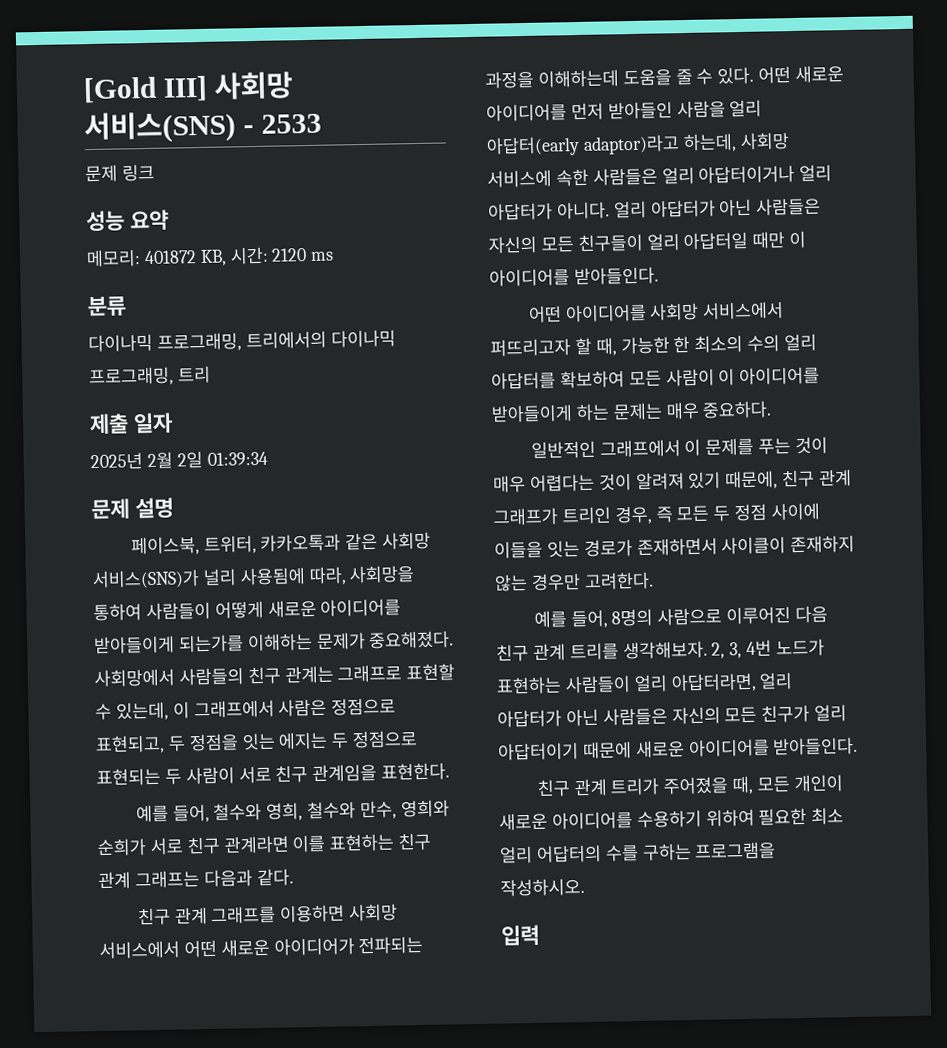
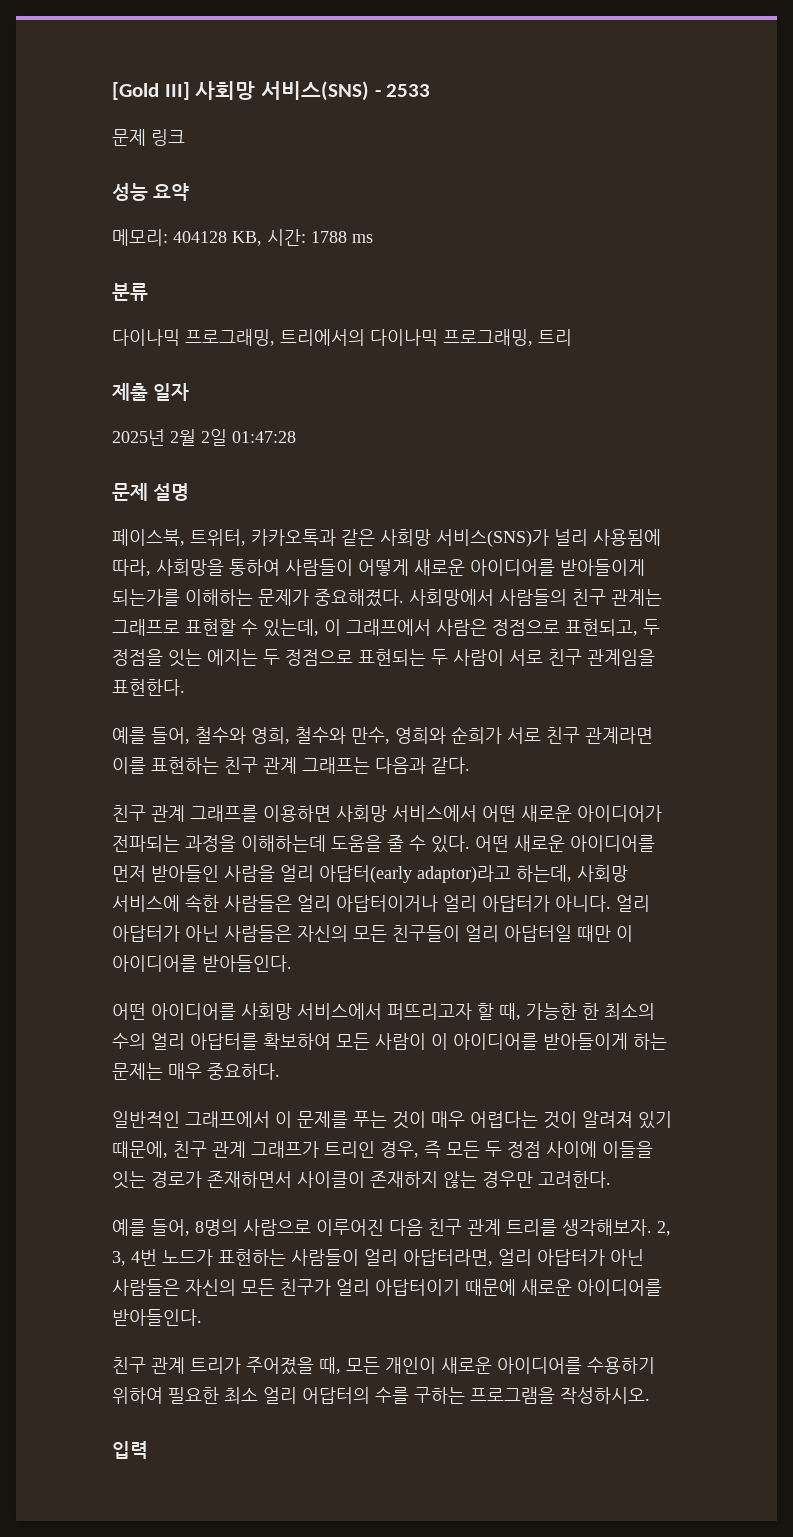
- 메모리: 401872 KB, 시간: 2120 ms
+ 메모리: 404128 KB, 시간: 1788 ms
- 2025년 2월 2일 01:39:34
+ 2025년 2월 2일 01:47:28

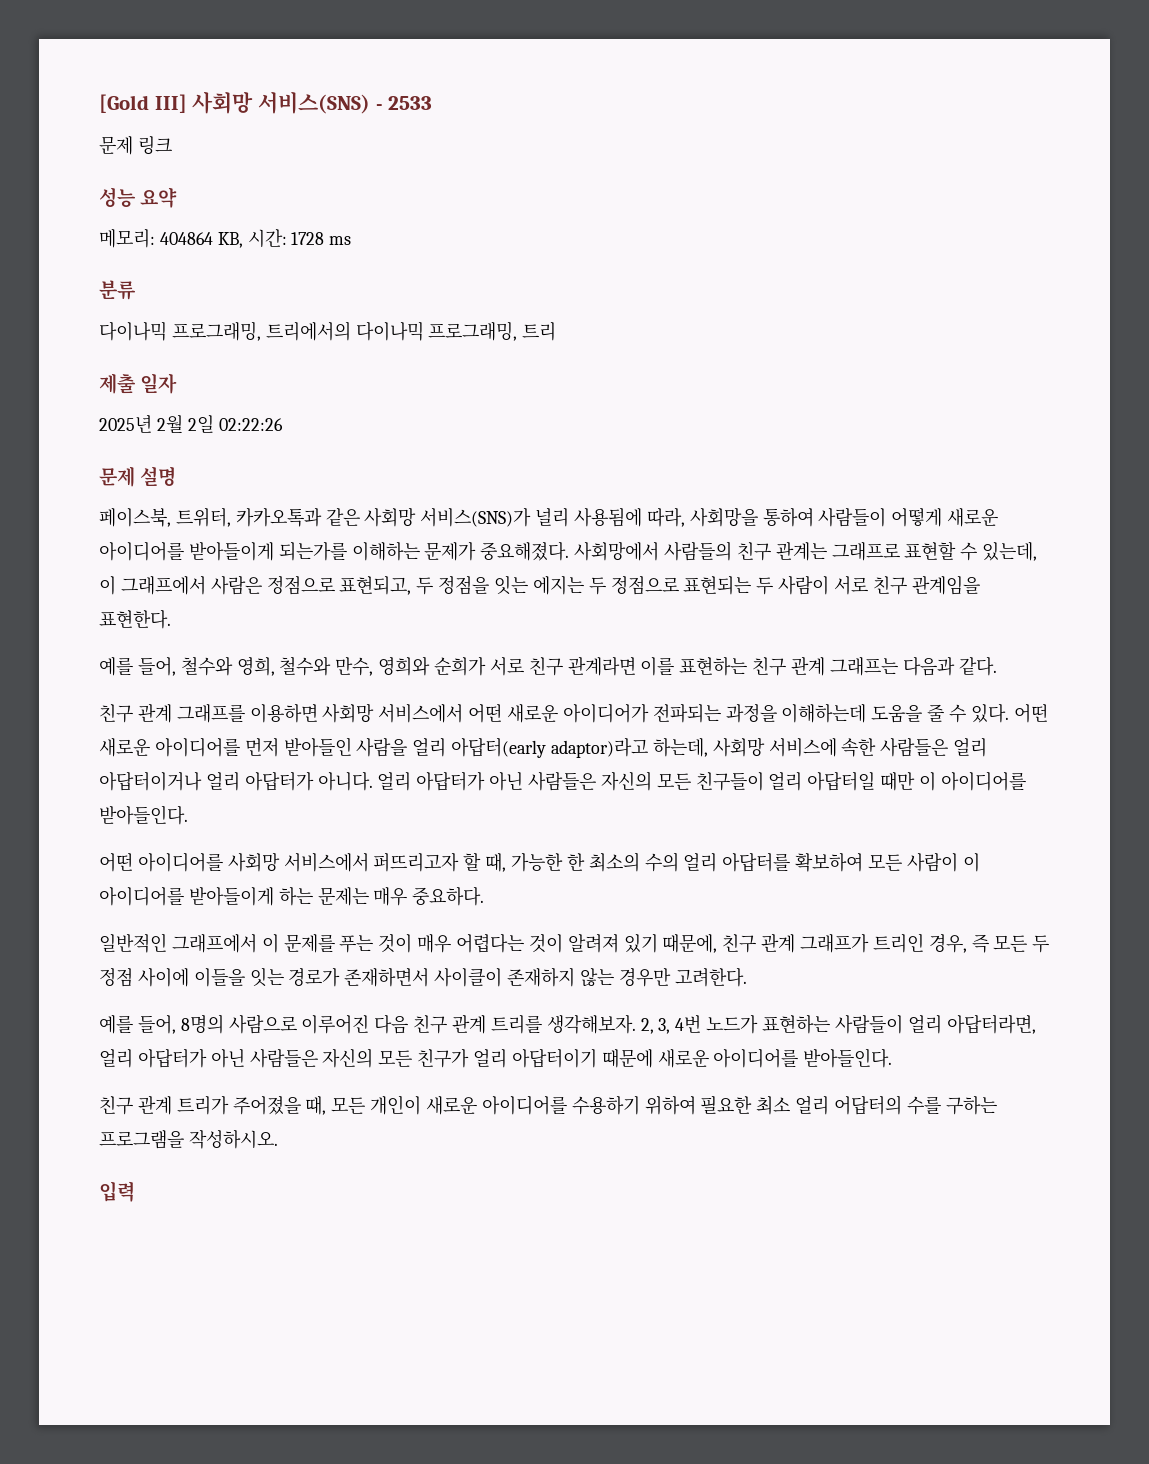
- 메모리: 404128 KB, 시간: 1788 ms
+ 메모리: 404864 KB, 시간: 1728 ms
- 2025년 2월 2일 01:47:28
+ 2025년 2월 2일 02:22:26

